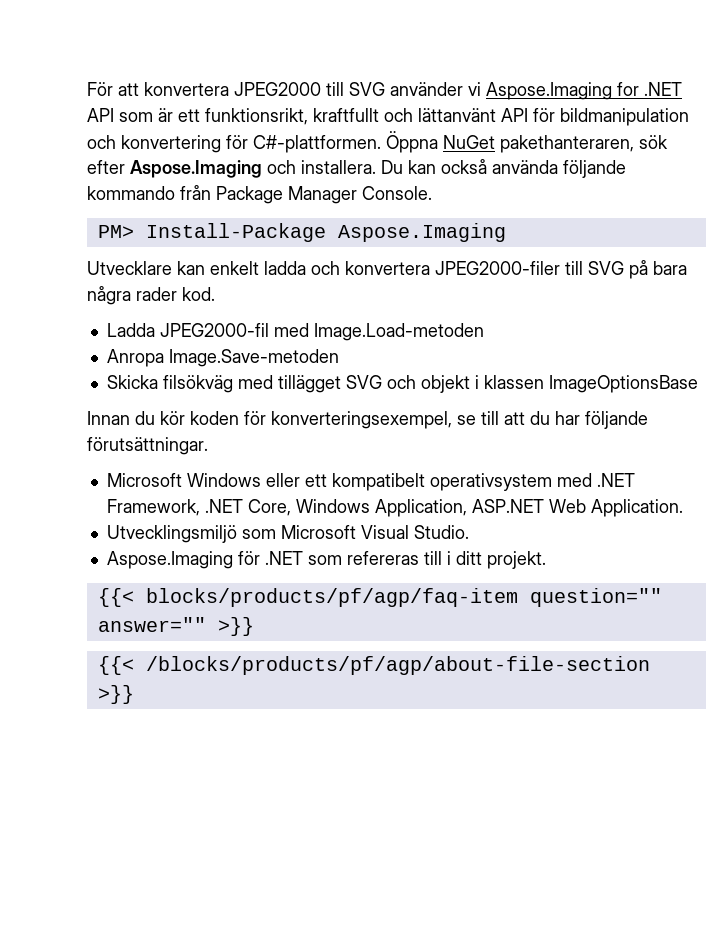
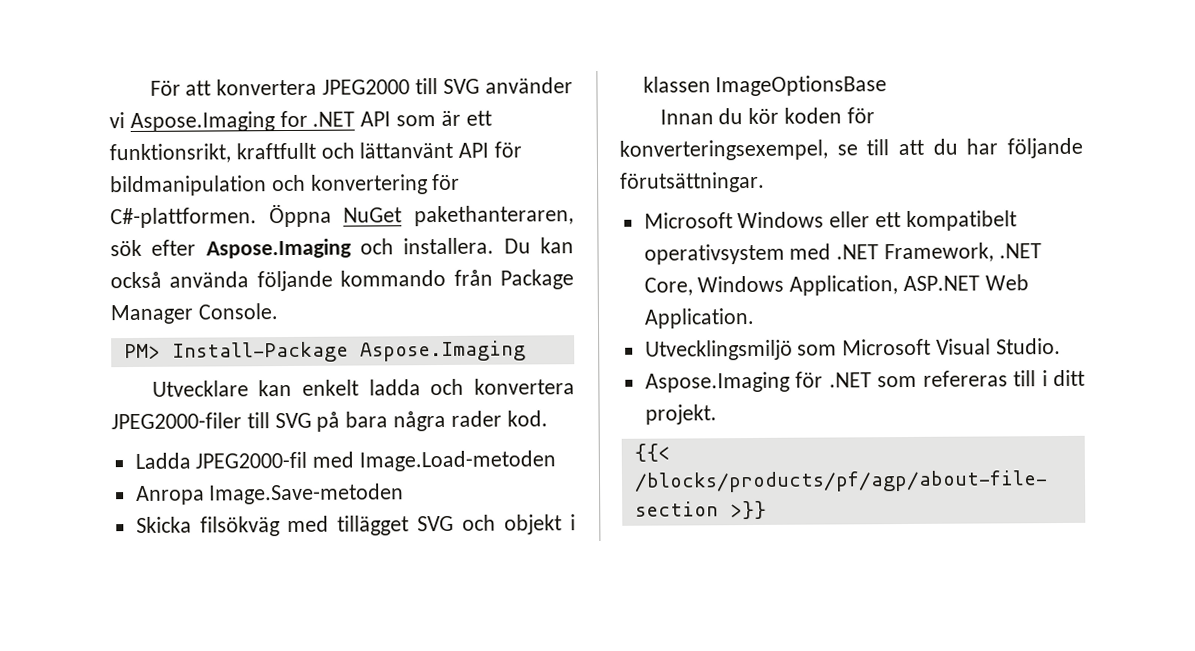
- {{< blocks/products/pf/agp/faq-item question="" answer="" >}}

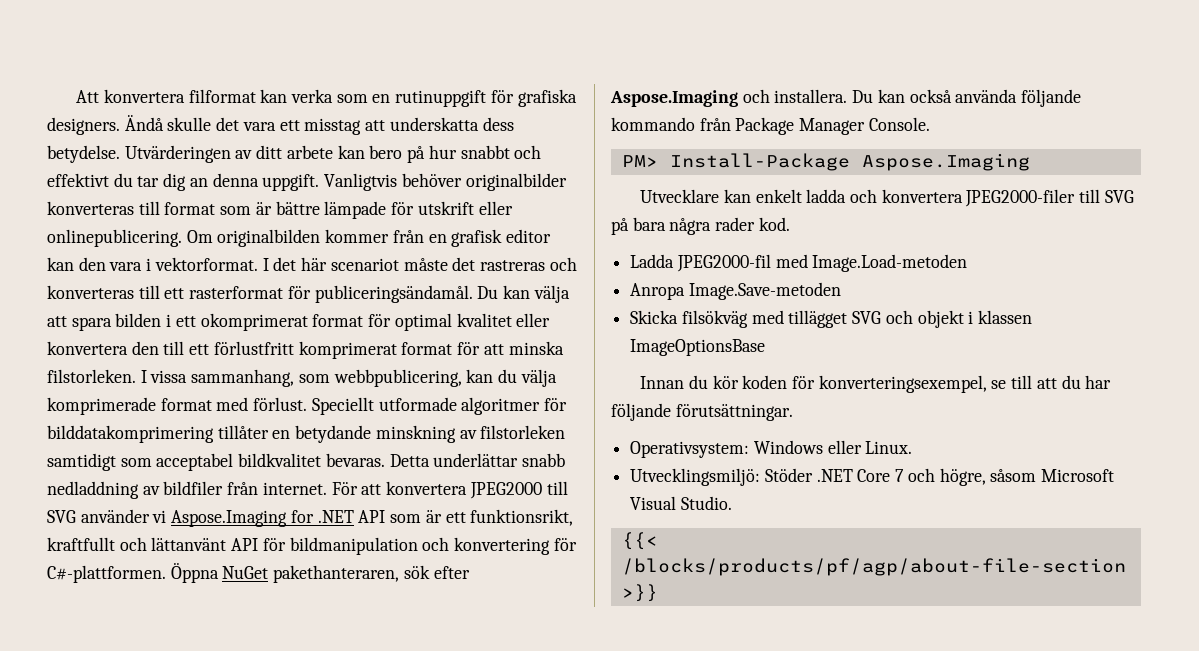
+ Att konvertera filformat kan verka som en rutinuppgift för grafiska designers. Ändå skulle det vara ett misstag att underskatta dess betydelse. Utvärderingen av ditt arbete kan bero på hur snabbt och effektivt du tar dig an denna uppgift. Vanligtvis behöver originalbilder konverteras till format som är bättre lämpade för utskrift eller onlinepublicering. Om originalbilden kommer från en grafisk editor kan den vara i vektorformat. I det här scenariot måste det rastreras och konverteras till ett rasterformat för publiceringsändamål. Du kan välja att spara bilden i ett okomprimerat format för optimal kvalitet eller konvertera den till ett förlustfritt komprimerat format för att minska filstorleken. I vissa sammanhang, som webbpublicering, kan du välja komprimerade format med förlust. Speciellt utformade algoritmer för bilddatakomprimering tillåter en betydande minskning av filstorleken samtidigt som acceptabel bildkvalitet bevaras. Detta underlättar snabb nedladdning av bildfiler från internet.
- Microsoft Windows eller ett kompatibelt operativsystem med .NET Framework, .NET Core, Windows Application, ASP.NET Web Application.
- Utvecklingsmiljö som Microsoft Visual Studio.
- Aspose.Imaging för .NET som refereras till i ditt projekt.
+ Operativsystem: Windows eller Linux.
+ Utvecklingsmiljö: Stöder .NET Core 7 och högre, såsom Microsoft Visual Studio.

